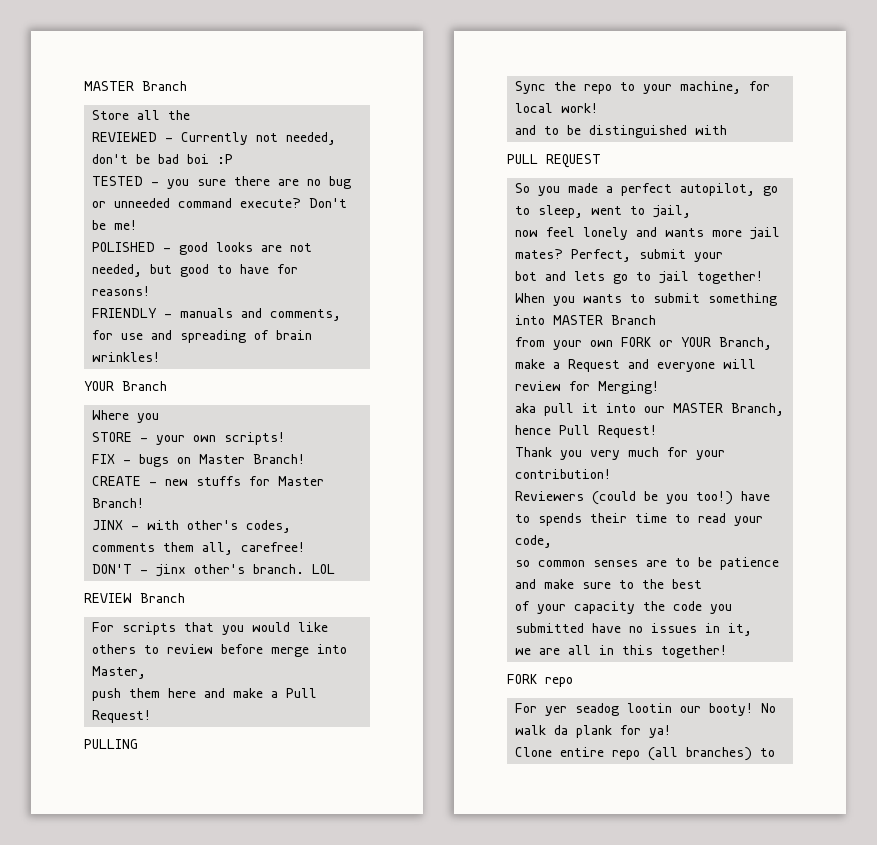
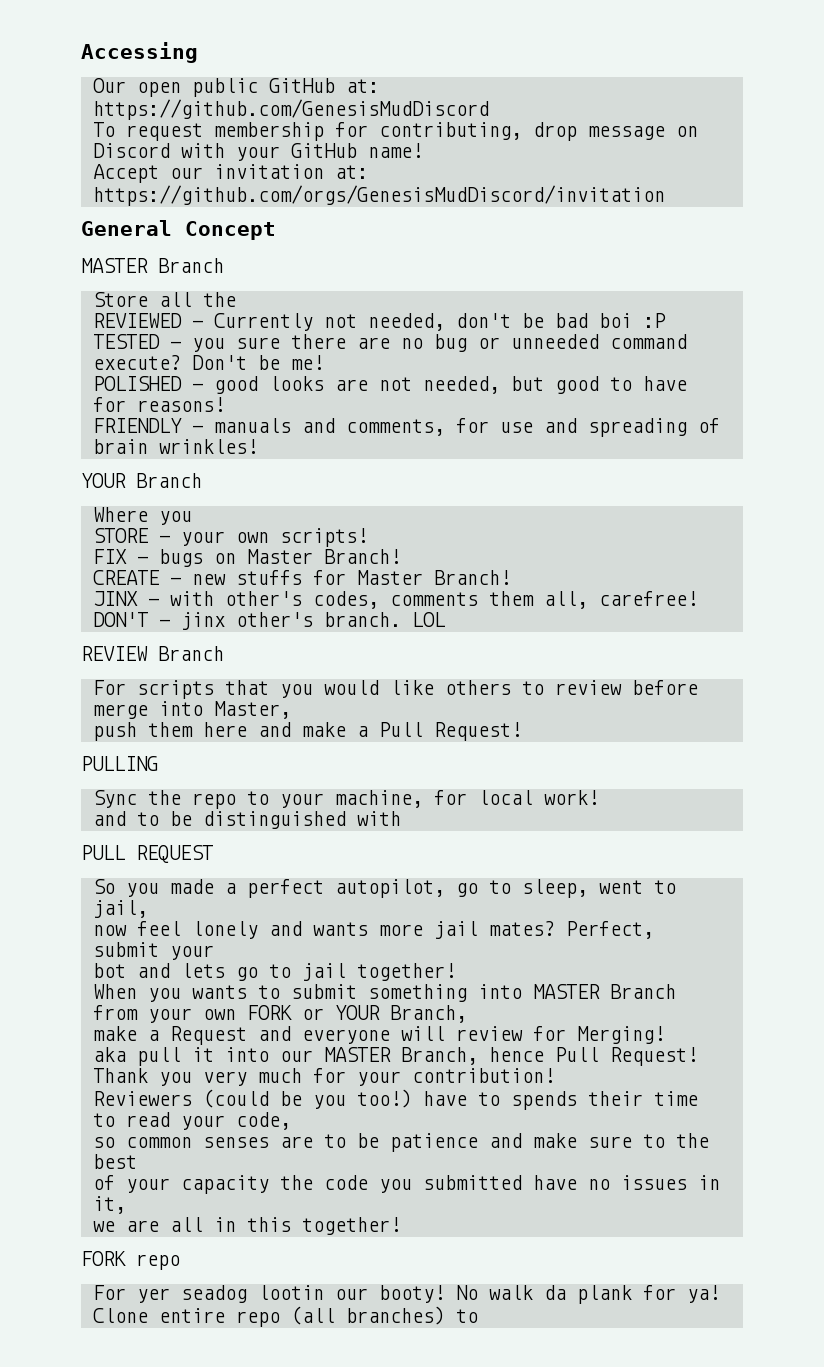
+ Accessing
+ Our open public GitHub at: https://github.com/GenesisMudDiscord
+ To request membership for contributing, drop message on Discord with your GitHub name!
+ Accept our invitation at: https://github.com/orgs/GenesisMudDiscord/invitation
+ General Concept

